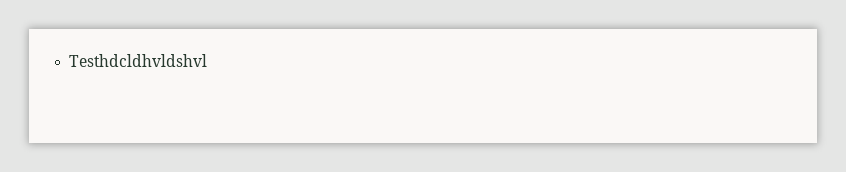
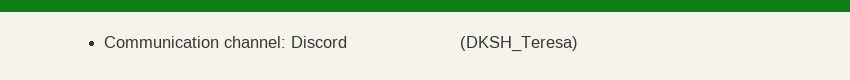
- Testhdcldhvldshvl
+ Communication channel: Discord (DKSH_Teresa)

